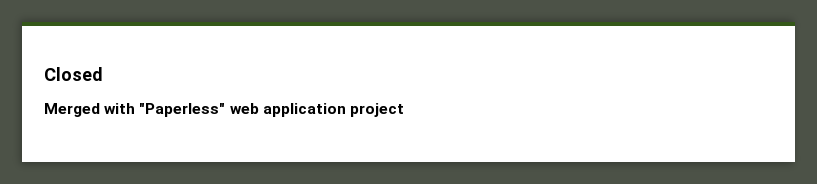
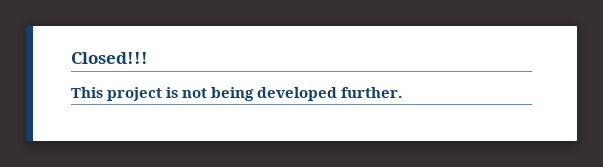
- Closed
- Merged with "Paperless" web application project
+ Closed!!!
+ This project is not being developed further.

